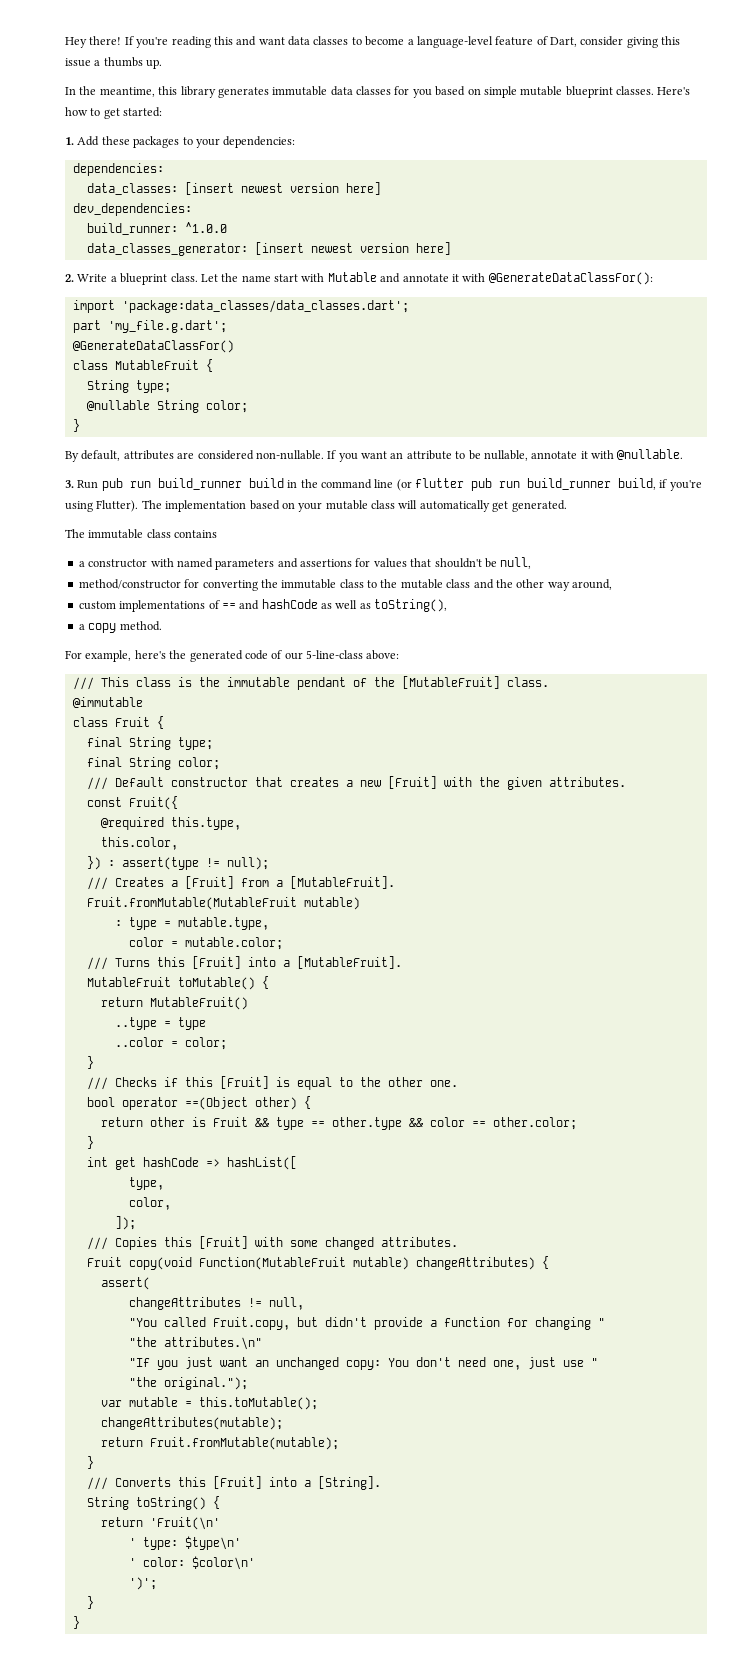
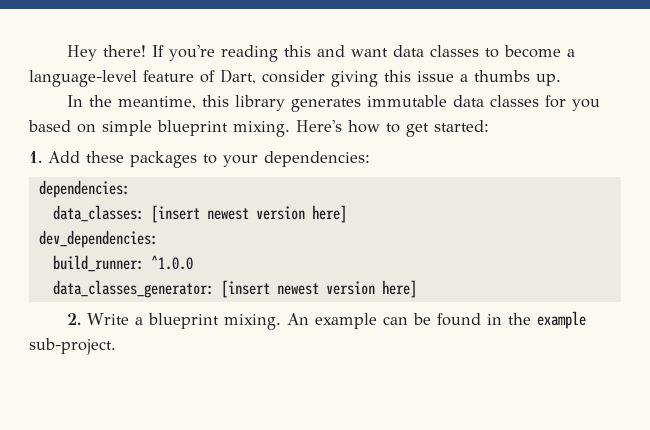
- In the meantime, this library generates immutable data classes for you based on simple mutable blueprint classes.
+ In the meantime, this library generates immutable data classes for you based on simple blueprint mixing.
- 2. Write a blueprint class. Let the name start with Mutable and annotate it with @GenerateDataClassFor():
- import 'package:data_classes/data_classes.dart';
- part 'my_file.g.dart';
- @GenerateDataClassFor()
- class MutableFruit {
- String type;
- @nullable String color;
- }
- By default, attributes are considered non-nullable. If you want an attribute to be nullable, annotate it with @nullable.
- 3. Run pub run build_runner build in the command line (or flutter pub run build_runner build, if you're using Flutter). The implementation based on your mutable class will automatically get generated.
- The immutable class contains
- a constructor with named parameters and assertions for values that shouldn't be null,
- method/constructor for converting the immutable class to the mutable class and the other way around,
- custom implementations of == and hashCode as well as toString(),
- a copy method.
- For example, here's the generated code of our 5-line-class above:
- /// This class is the immutable pendant of the [MutableFruit] class.
- @immutable
- class Fruit {
- final String type;
- final String color;
- /// Default constructor that creates a new [Fruit] with the given attributes.
- const Fruit({
- @required this.type,
- this.color,
- }) : assert(type != null);
- /// Creates a [Fruit] from a [MutableFruit].
- Fruit.fromMutable(MutableFruit mutable)
- : type = mutable.type,
- color = mutable.color;
- /// Turns this [Fruit] into a [MutableFruit].
- MutableFruit toMutable() {
- return MutableFruit()
- ..type = type
- ..color = color;
- }
- /// Checks if this [Fruit] is equal to the other one.
- bool operator ==(Object other) {
- return other is Fruit && type == other.type && color == other.color;
- }
- int get hashCode => hashList([
- type,
- color,
- ]);
- /// Copies this [Fruit] with some changed attributes.
- Fruit copy(void Function(MutableFruit mutable) changeAttributes) {
- assert(
- changeAttributes != null,
- "You called Fruit.copy, but didn't provide a function for changing "
- "the attributes.\n"
- "If you just want an unchanged copy: You don't need one, just use "
- "the original.");
- var mutable = this.toMutable();
- changeAttributes(mutable);
- return Fruit.fromMutable(mutable);
- }
- /// Converts this [Fruit] into a [String].
- String toString() {
- return 'Fruit(\n'
- ' type: $type\n'
- ' color: $color\n'
- ')';
- }
- }
+ 2. Write a blueprint mixing. An example can be found in the example sub-project.

